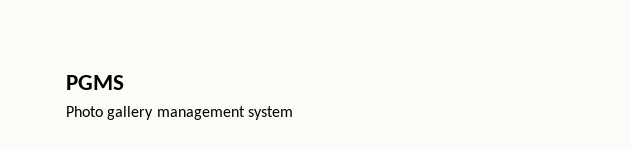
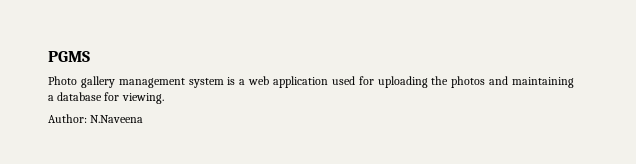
- Photo gallery management system
+ Photo gallery management system is a web application used for uploading the photos and maintaining a database for viewing.
+ Author: N.Naveena

